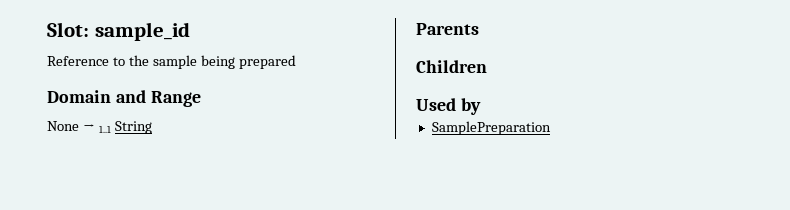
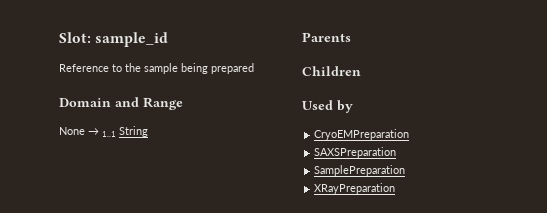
+ CryoEMPreparation
+ SAXSPreparation
+ XRayPreparation

